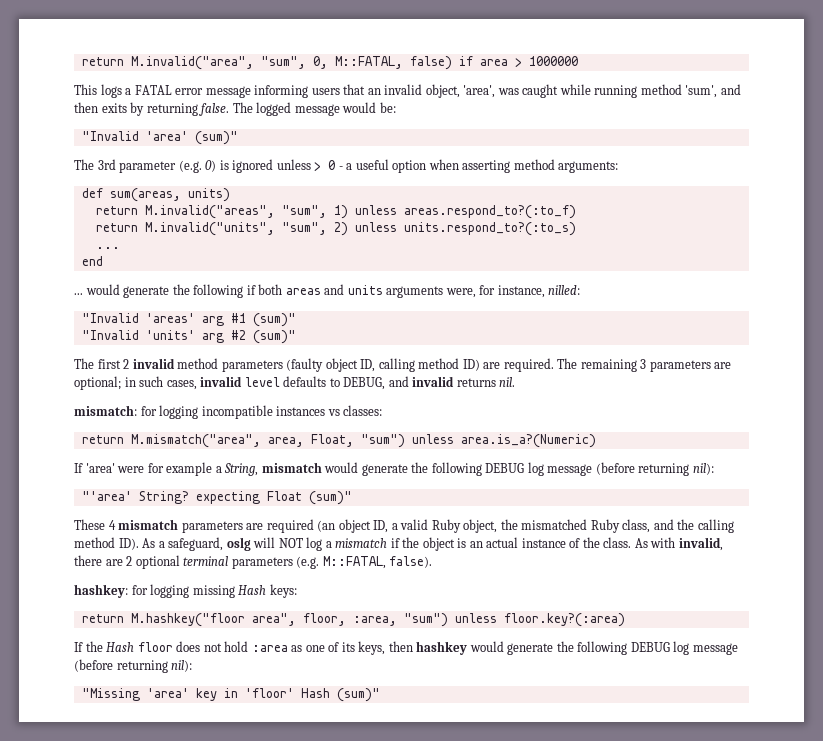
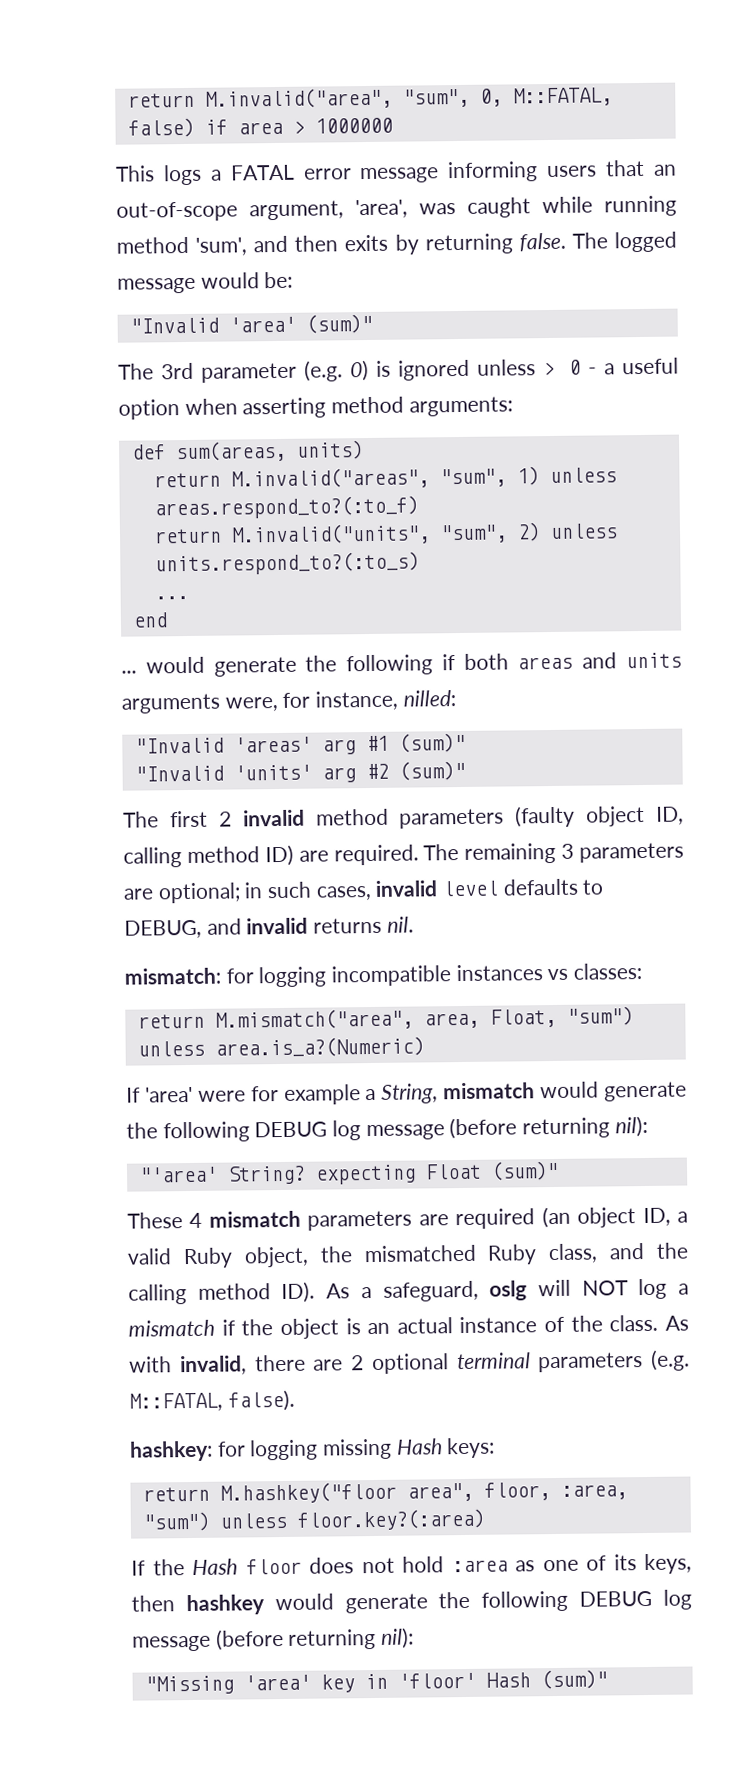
- This logs a FATAL error message informing users that an invalid object, 'area', was caught while running method 'sum', and then exits by returning false.
+ This logs a FATAL error message informing users that an out-of-scope argument, 'area', was caught while running method 'sum', and then exits by returning false.

